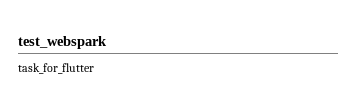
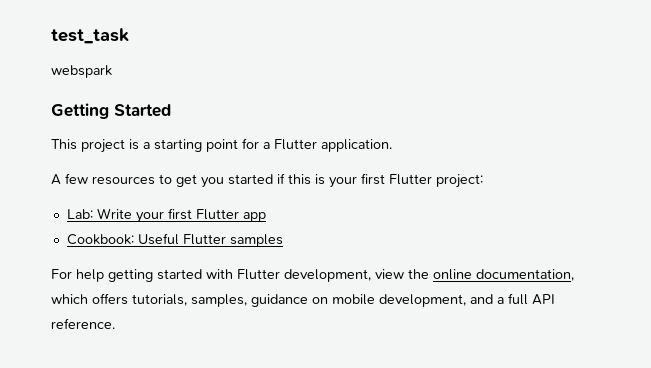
- test_webspark
- task_for_flutter
+ test_task
+ webspark
+ Getting Started
+ This project is a starting point for a Flutter application.
+ A few resources to get you started if this is your first Flutter project:
+ Lab: Write your first Flutter app
+ Cookbook: Useful Flutter samples
+ For help getting started with Flutter development, view the online documentation, which offers tutorials, samples, guidance on mobile development, and a full API reference.

